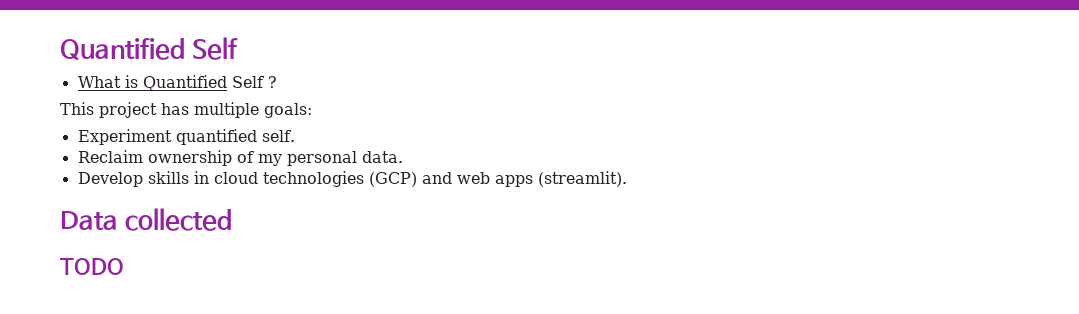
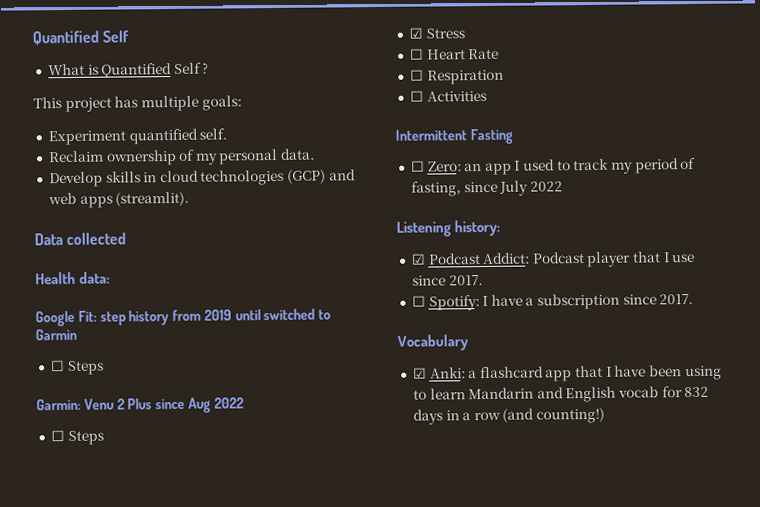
- TODO
+ Health data:
+ Google Fit: step history from 2019 until switched to Garmin
+ ☐ Steps
+ Garmin: Venu 2 Plus since Aug 2022
+ ☐ Steps
+ ☑ Stress
+ ☐ Heart Rate
+ ☐ Respiration
+ ☐ Activities
+ Intermittent Fasting
+ ☐ Zero: an app I used to track my period of fasting, since July 2022
+ Listening history:
+ ☑ Podcast Addict: Podcast player that I use since 2017.
+ ☐ Spotify: I have a subscription since 2017.
+ Vocabulary
+ ☑ Anki: a flashcard app that I have been using to learn Mandarin and English vocab for 832 days in a row (and counting!)

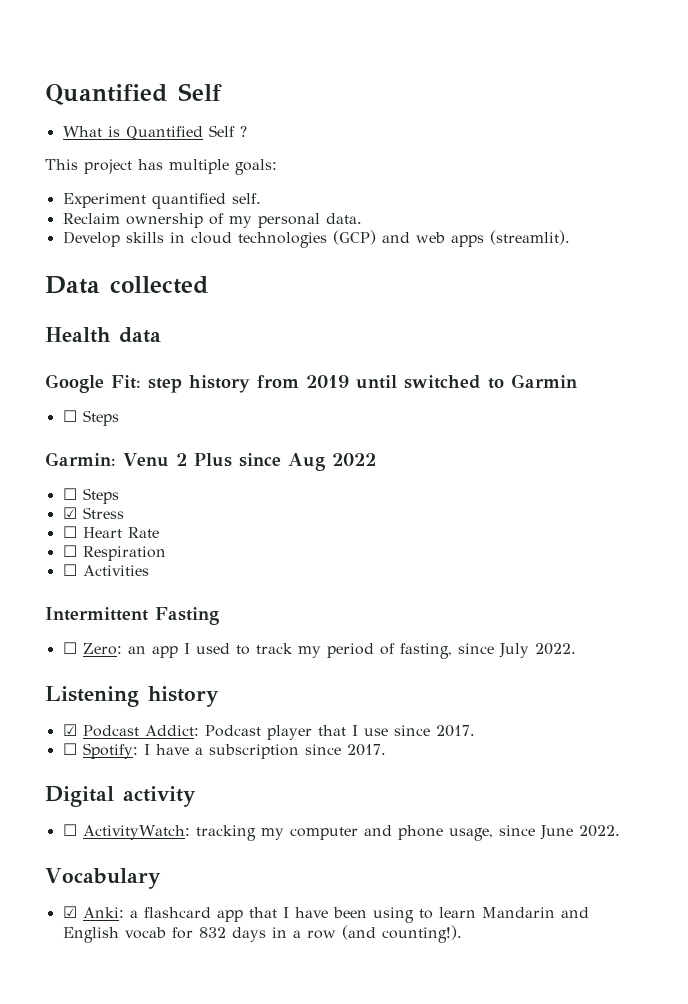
- Health data:
+ Health data
- ☐ Zero: an app I used to track my period of fasting, since July 2022
+ ☐ Zero: an app I used to track my period of fasting, since July 2022.
- Listening history:
+ Listening history
+ Digital activity
+ ☐ ActivityWatch: tracking my computer and phone usage, since June 2022.
- ☑ Anki: a flashcard app that I have been using to learn Mandarin and English vocab for 832 days in a row (and counting!)
+ ☑ Anki: a flashcard app that I have been using to learn Mandarin and English vocab for 832 days in a row (and counting!).

